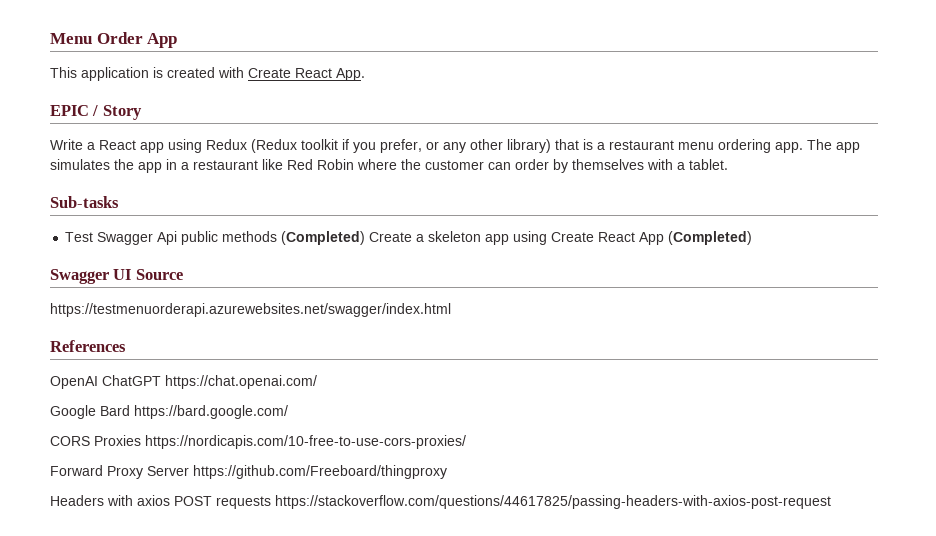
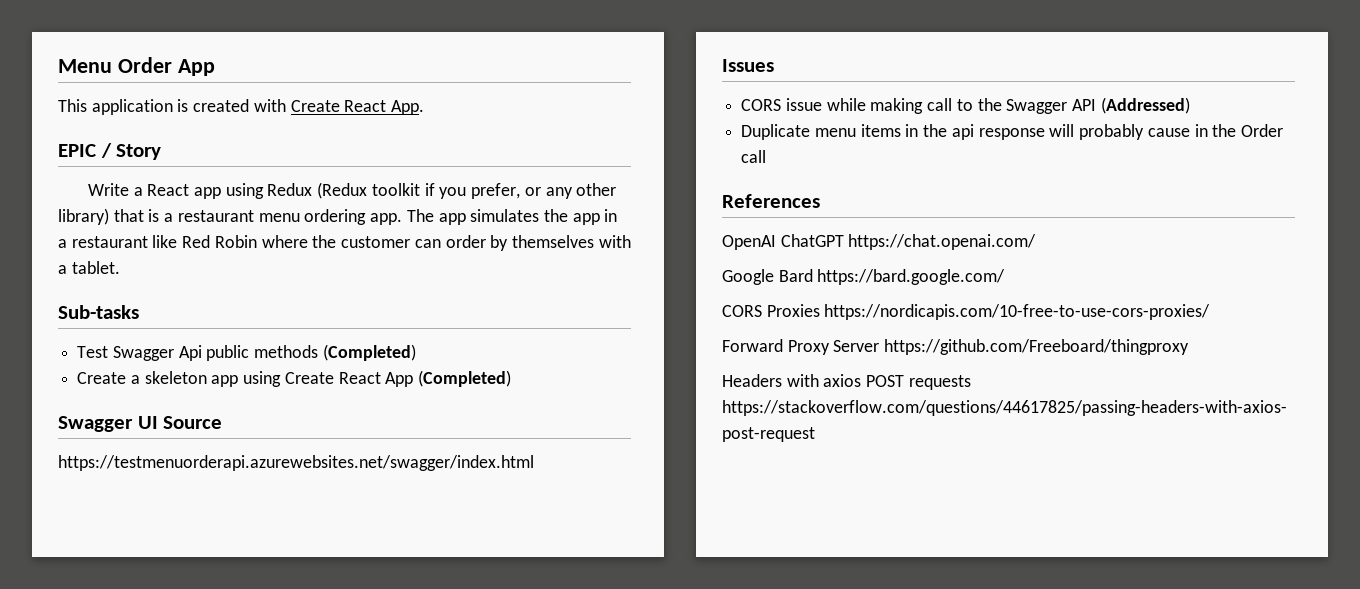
- Test Swagger Api public methods (Completed) Create a skeleton app using Create React App (Completed)
+ Test Swagger Api public methods (Completed)
+ Create a skeleton app using Create React App (Completed)
+ Issues
+ CORS issue while making call to the Swagger API (Addressed)
+ Duplicate menu items in the api response will probably cause in the Order call

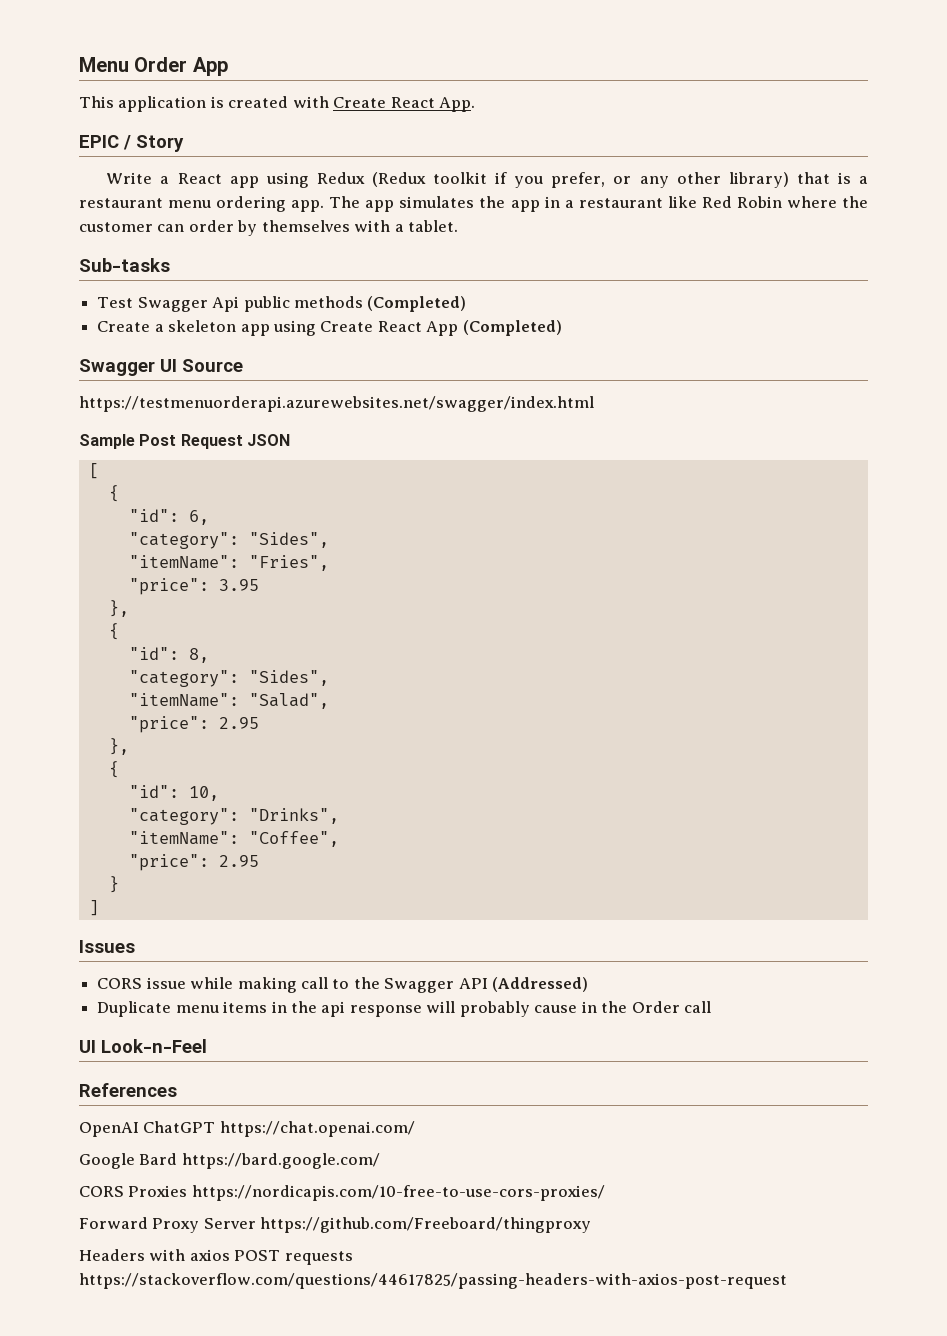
+ Sample Post Request JSON
+ [
+ {
+ "id": 6,
+ "category": "Sides",
+ "itemName": "Fries",
+ "price": 3.95
+ },
+ {
+ "id": 8,
+ "category": "Sides",
+ "itemName": "Salad",
+ "price": 2.95
+ },
+ {
+ "id": 10,
+ "category": "Drinks",
+ "itemName": "Coffee",
+ "price": 2.95
+ }
+ ]
+ UI Look-n-Feel

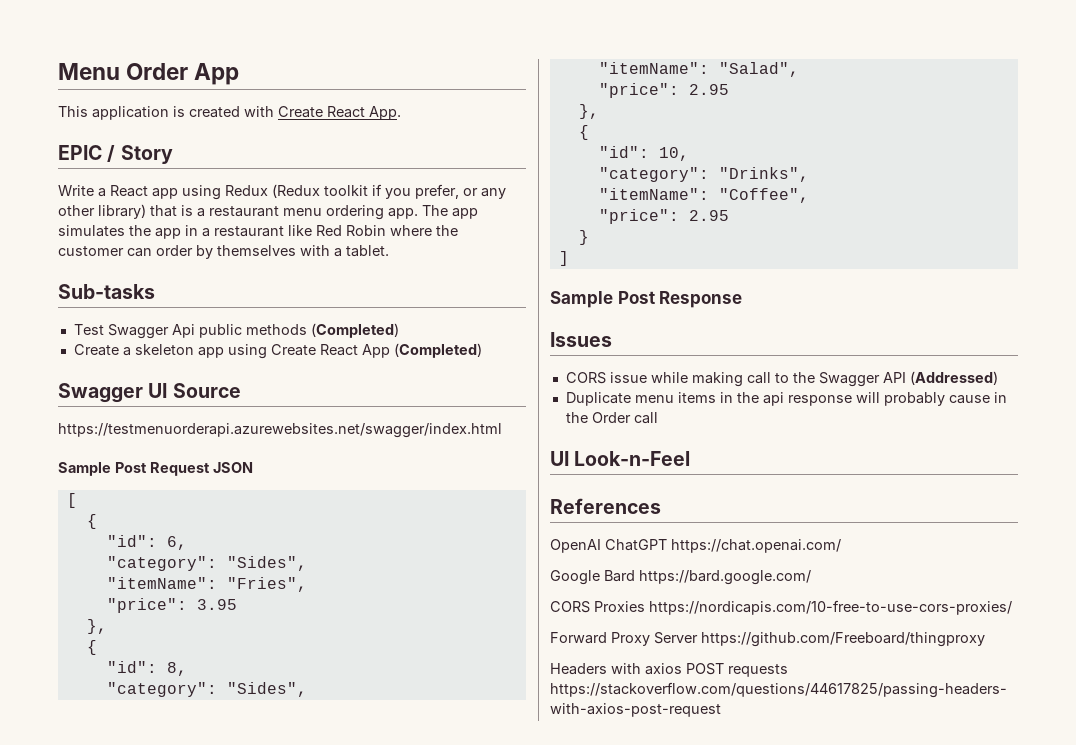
+ Sample Post Response

